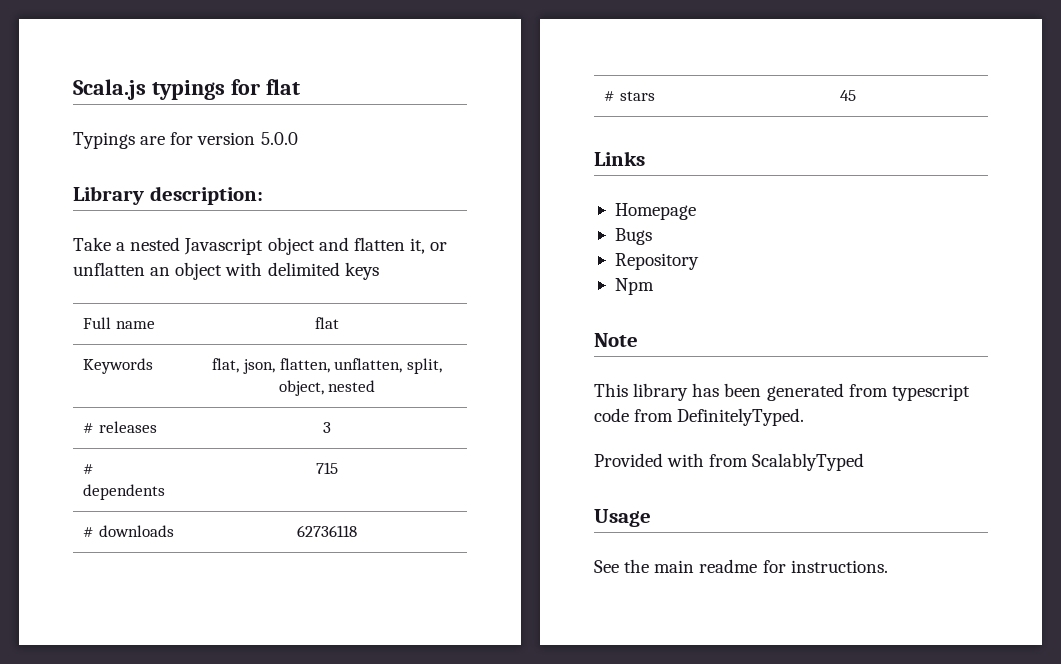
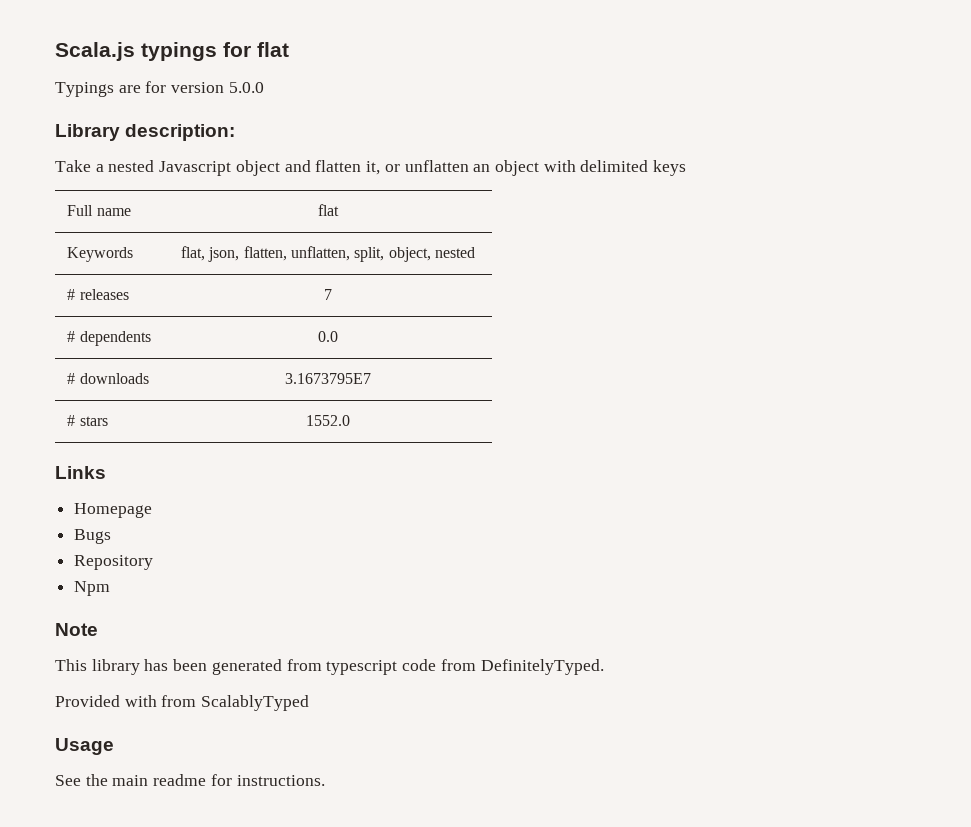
- # releases | 3
+ # releases | 7
- # dependents | 715
+ # dependents | 0.0
- # downloads | 62736118
+ # downloads | 3.1673795E7
- # stars | 45
+ # stars | 1552.0

